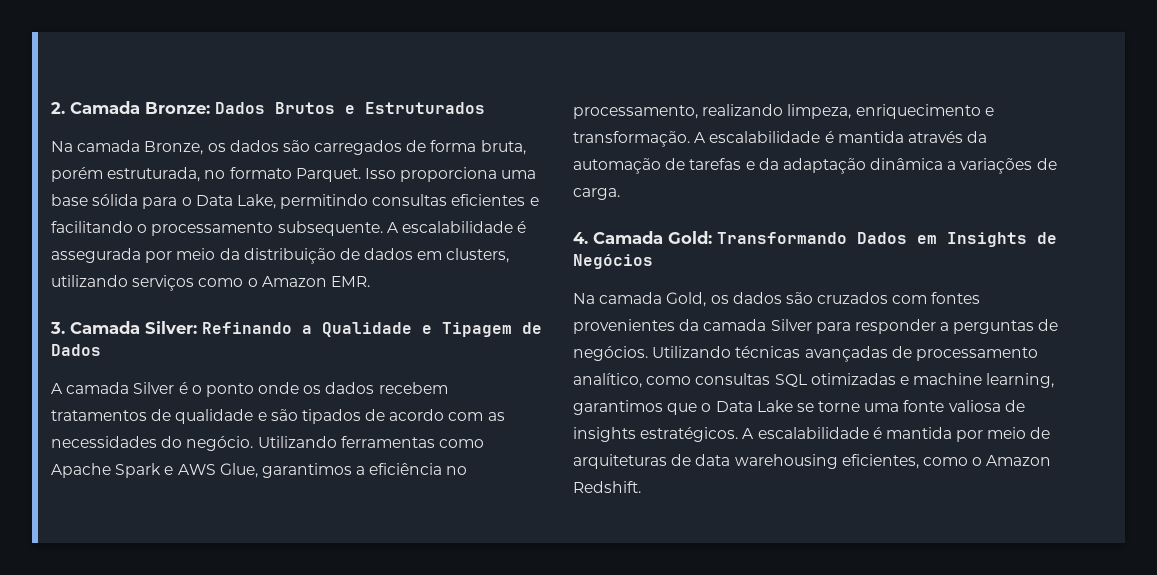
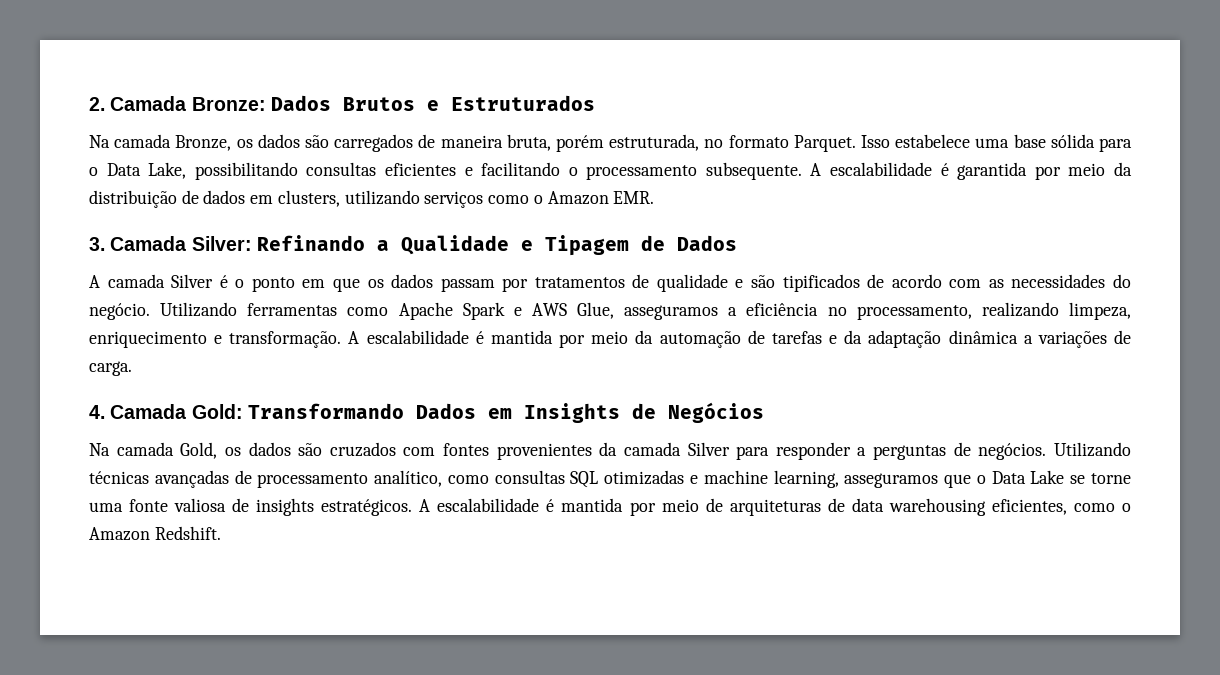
- Na camada Bronze, os dados são carregados de forma bruta, porém estruturada, no formato Parquet.
+ Na camada Bronze, os dados são carregados de maneira bruta, porém estruturada, no formato Parquet.
- Isso proporciona uma base sólida para o Data Lake, permitindo consultas eficientes e facilitando o processamento subsequente.
+ Isso estabelece uma base sólida para o Data Lake, possibilitando consultas eficientes e facilitando o processamento subsequente.
- A escalabilidade é assegurada por meio da distribuição de dados em clusters, utilizando serviços como o Amazon EMR.
+ A escalabilidade é garantida por meio da distribuição de dados em clusters, utilizando serviços como o Amazon EMR.
- A camada Silver é o ponto onde os dados recebem tratamentos de qualidade e são tipados de acordo com as necessidades do negócio.
+ A camada Silver é o ponto em que os dados passam por tratamentos de qualidade e são tipificados de acordo com as necessidades do negócio.
- Utilizando ferramentas como Apache Spark e AWS Glue, garantimos a eficiência no processamento, realizando limpeza, enriquecimento e transformação.
+ Utilizando ferramentas como Apache Spark e AWS Glue, asseguramos a eficiência no processamento, realizando limpeza, enriquecimento e transformação.
- A escalabilidade é mantida através da automação de tarefas e da adaptação dinâmica a variações de carga.
+ A escalabilidade é mantida por meio da automação de tarefas e da adaptação dinâmica a variações de carga.
- Utilizando técnicas avançadas de processamento analítico, como consultas SQL otimizadas e machine learning, garantimos que o Data Lake se torne uma fonte valiosa de insights estratégicos.
+ Utilizando técnicas avançadas de processamento analítico, como consultas SQL otimizadas e machine learning, asseguramos que o Data Lake se torne uma fonte valiosa de insights estratégicos.

